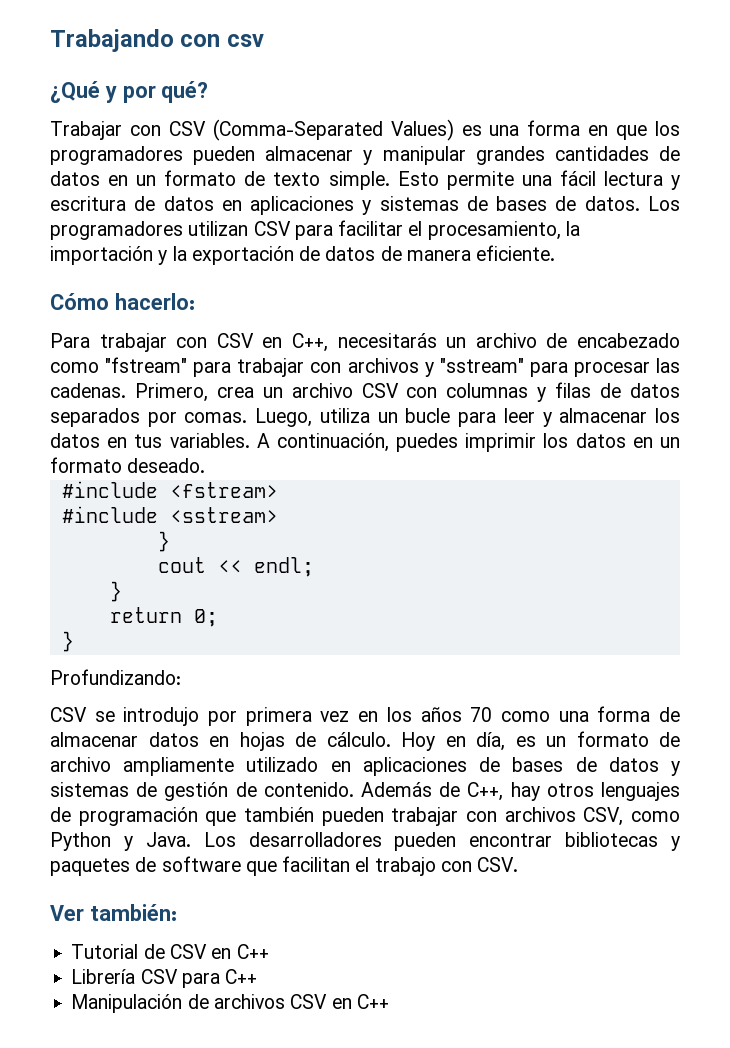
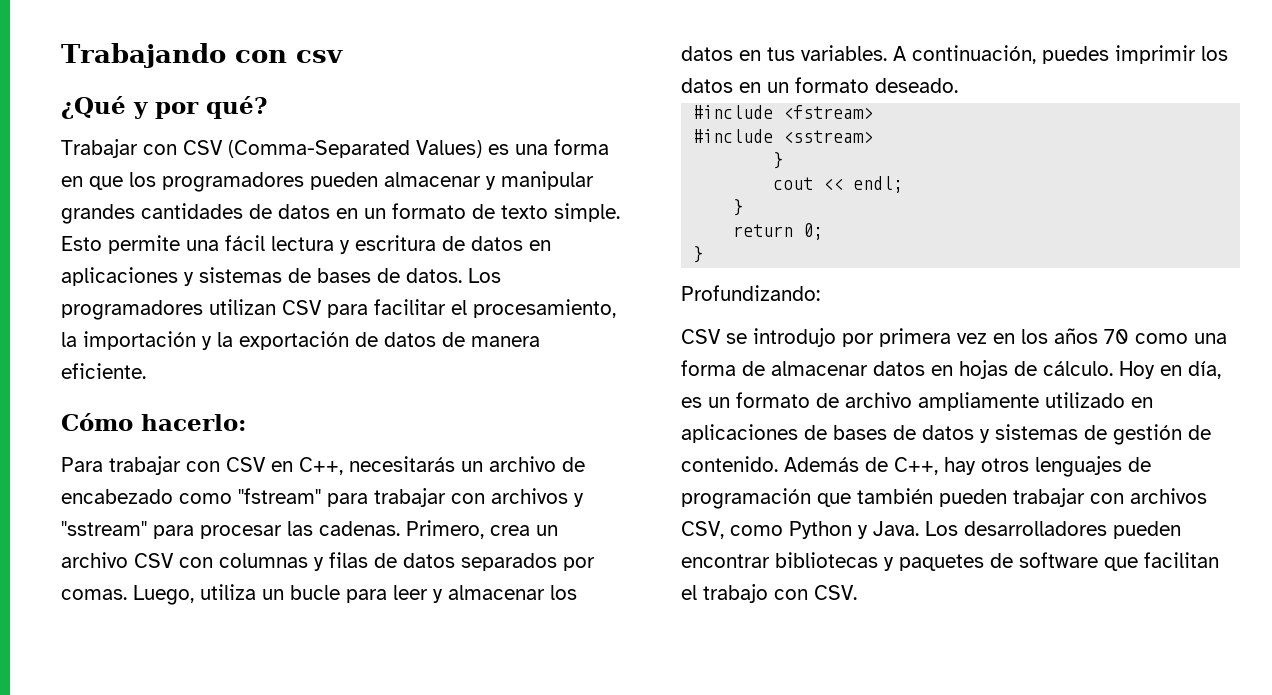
- Ver también:
- Tutorial de CSV en C++
- Librería CSV para C++
- Manipulación de archivos CSV en C++

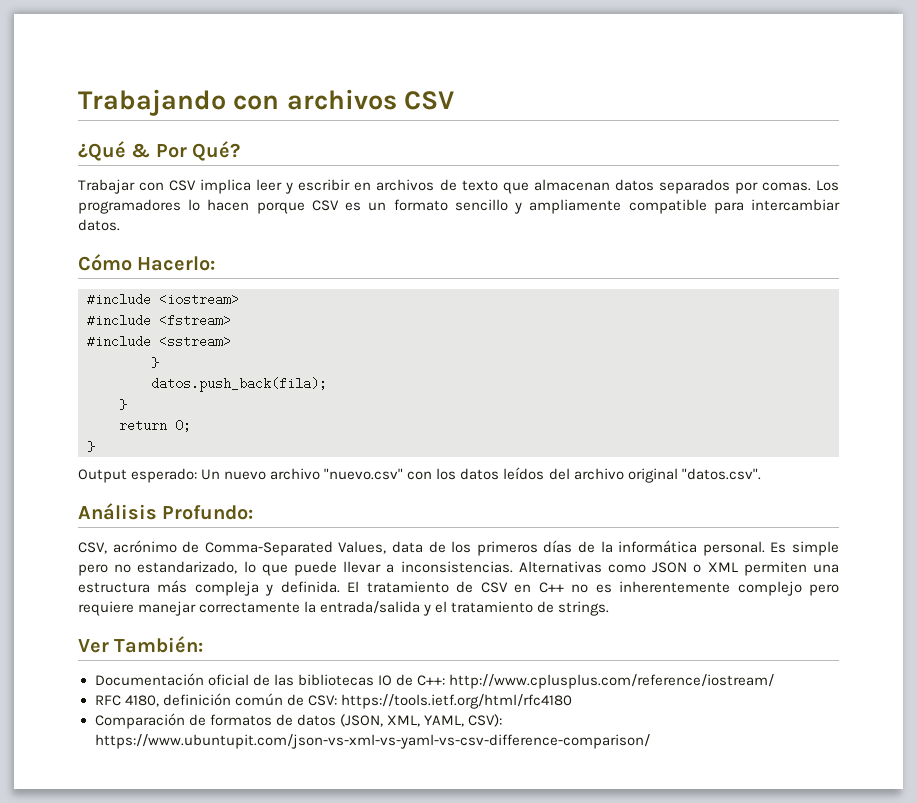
- Trabajando con csv
+ Trabajando con archivos CSV
- ¿Qué y por qué?
+ ¿Qué & Por Qué?
- Trabajar con CSV (Comma-Separated Values) es una forma en que los programadores pueden almacenar y manipular grandes cantidades de datos en un formato de texto simple. Esto permite una fácil lectura y escritura de datos en aplicaciones y sistemas de bases de datos. Los programadores utilizan CSV para facilitar el procesamiento, la importación y la exportación de datos de manera eficiente.
- Cómo hacerlo:
- Para trabajar con CSV en C++, necesitarás un archivo de encabezado como "fstream" para trabajar con archivos y "sstream" para procesar las cadenas. Primero, crea un archivo CSV con columnas y filas de datos separados por comas. Luego, utiliza un bucle para leer y almacenar los datos en tus variables. A continuación, puedes imprimir los datos en un formato deseado.
+ Trabajar con CSV implica leer y escribir en archivos de texto que almacenan datos separados por comas. Los programadores lo hacen porque CSV es un formato sencillo y ampliamente compatible para intercambiar datos.
+ Cómo Hacerlo:
+ #include <iostream>
- cout << endl;
+ datos.push_back(fila);
- Profundizando:
- CSV se introdujo por primera vez en los años 70 como una forma de almacenar datos en hojas de cálculo. Hoy en día, es un formato de archivo ampliamente utilizado en aplicaciones de bases de datos y sistemas de gestión de contenido. Además de C++, hay otros lenguajes de programación que también pueden trabajar con archivos CSV, como Python y Java. Los desarrolladores pueden encontrar bibliotecas y paquetes de software que facilitan el trabajo con CSV.
+ Output esperado: Un nuevo archivo "nuevo.csv" con los datos leídos del archivo original "datos.csv".
+ Análisis Profundo:
+ CSV, acrónimo de Comma-Separated Values, data de los primeros días de la informática personal. Es simple pero no estandarizado, lo que puede llevar a inconsistencias. Alternativas como JSON o XML permiten una estructura más compleja y definida. El tratamiento de CSV en C++ no es inherentemente complejo pero requiere manejar correctamente la entrada/salida y el tratamiento de strings.
+ Ver También:
+ Documentación oficial de las bibliotecas IO de C++: http://www.cplusplus.com/reference/iostream/
+ RFC 4180, definición común de CSV: https://tools.ietf.org/html/rfc4180
+ Comparación de formatos de datos (JSON, XML, YAML, CSV): https://www.ubuntupit.com/json-vs-xml-vs-yaml-vs-csv-difference-comparison/

